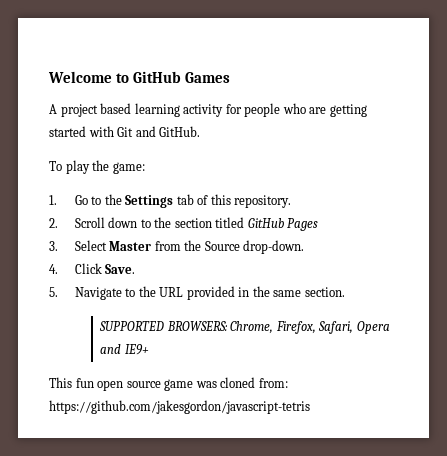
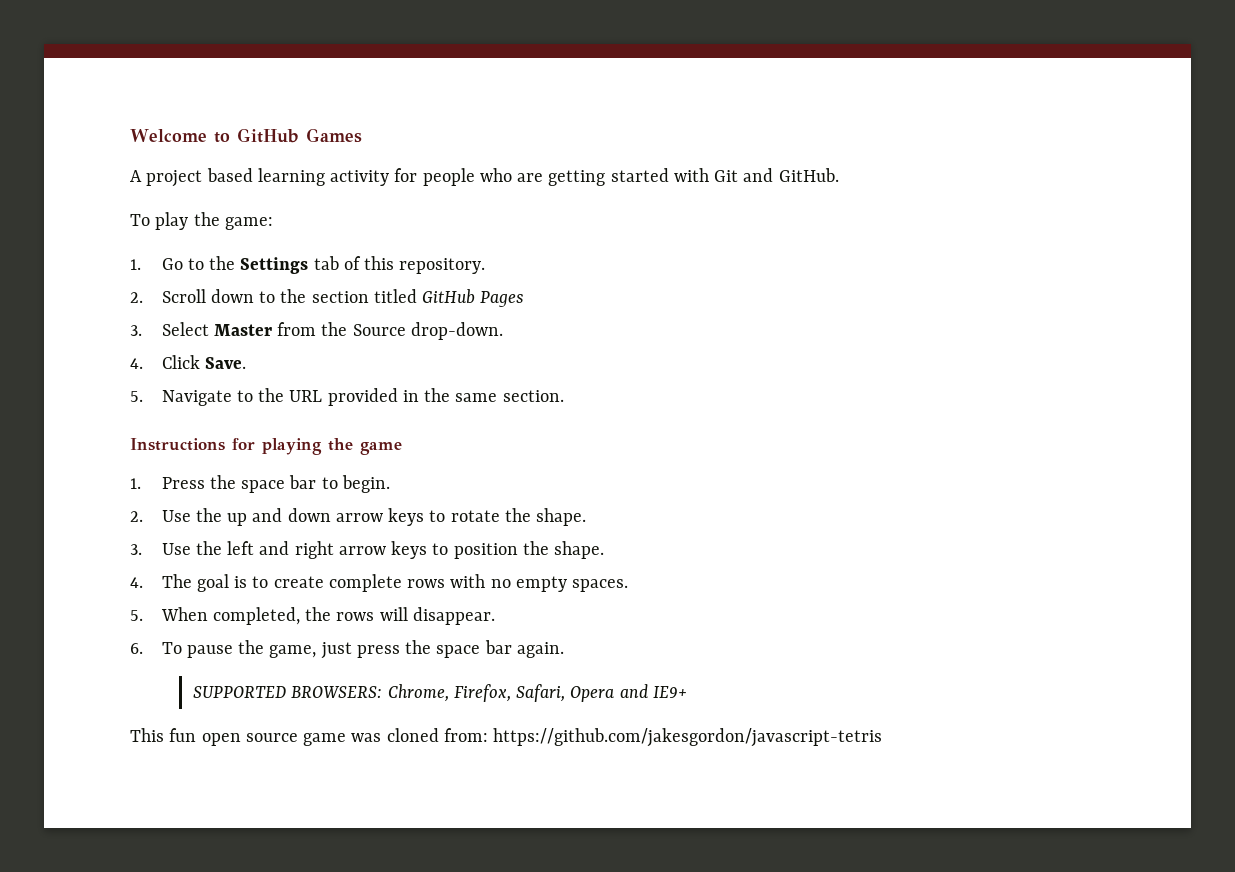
+ Instructions for playing the game
+ 1. Press the space bar to begin.
+ 2. Use the up and down arrow keys to rotate the shape.
+ 3. Use the left and right arrow keys to position the shape.
+ 4. The goal is to create complete rows with no empty spaces.
+ 5. When completed, the rows will disappear.
+ 6. To pause the game, just press the space bar again.

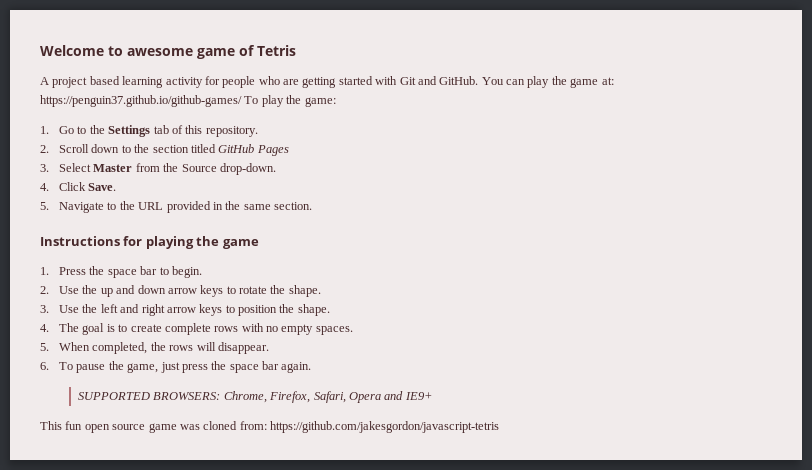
- Welcome to GitHub Games
+ Welcome to awesome game of Tetris
- A project based learning activity for people who are getting started with Git and GitHub.
- To play the game:
+ A project based learning activity for people who are getting started with Git and GitHub. You can play the game at: https://penguin37.github.io/github-games/ To play the game:

